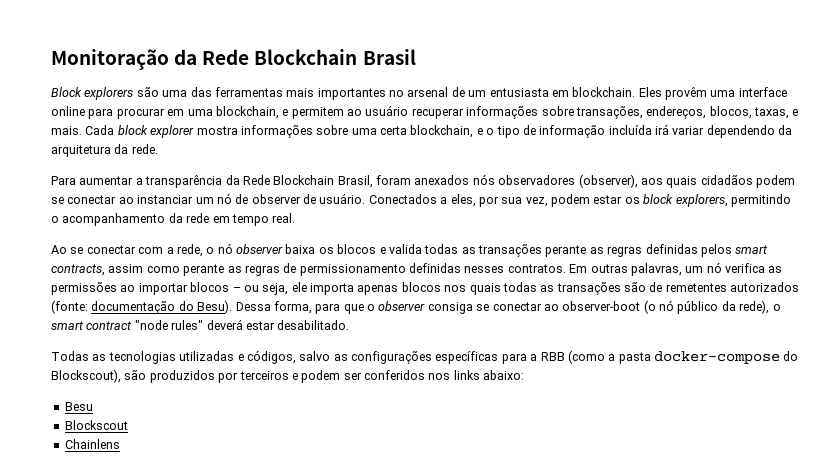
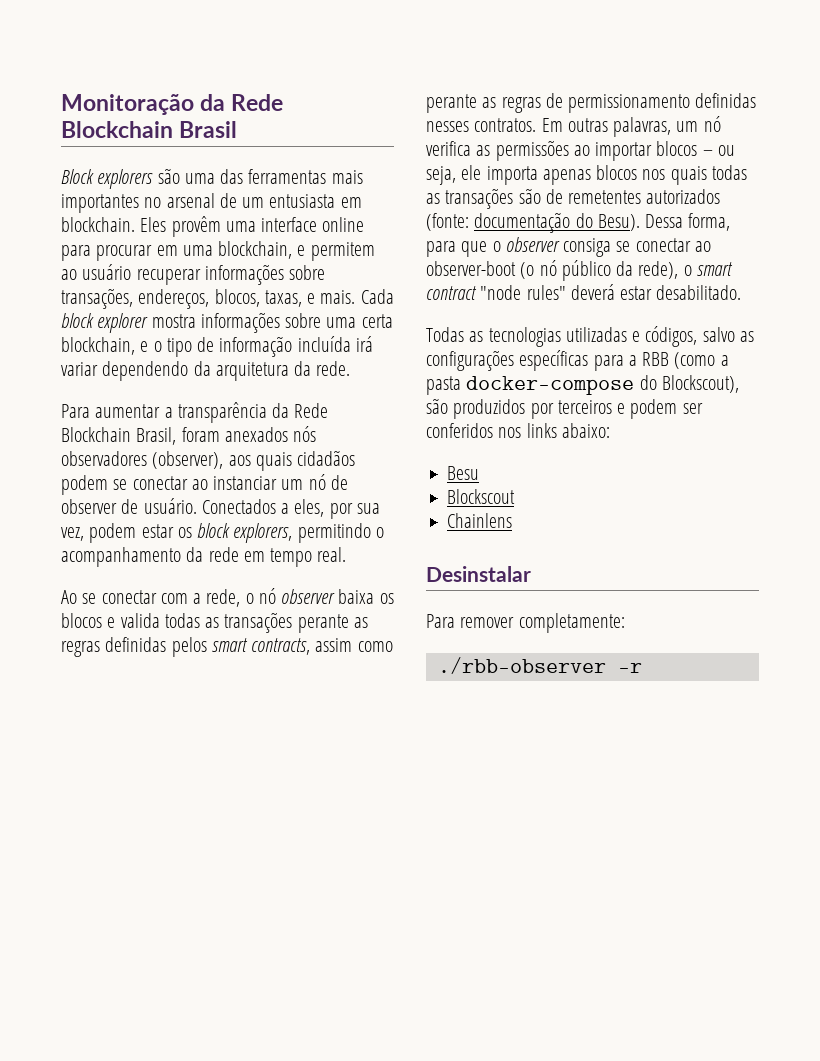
+ Desinstalar
+ Para remover completamente:
+ ./rbb-observer -r

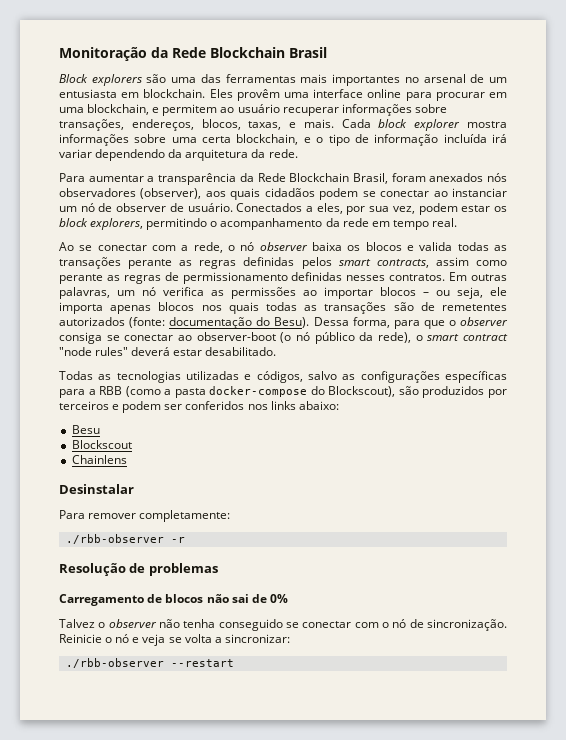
+ Resolução de problemas
+ Carregamento de blocos não sai de 0%
+ Talvez o observer não tenha conseguido se conectar com o nó de sincronização. Reinicie o nó e veja se volta a sincronizar:
+ ./rbb-observer --restart

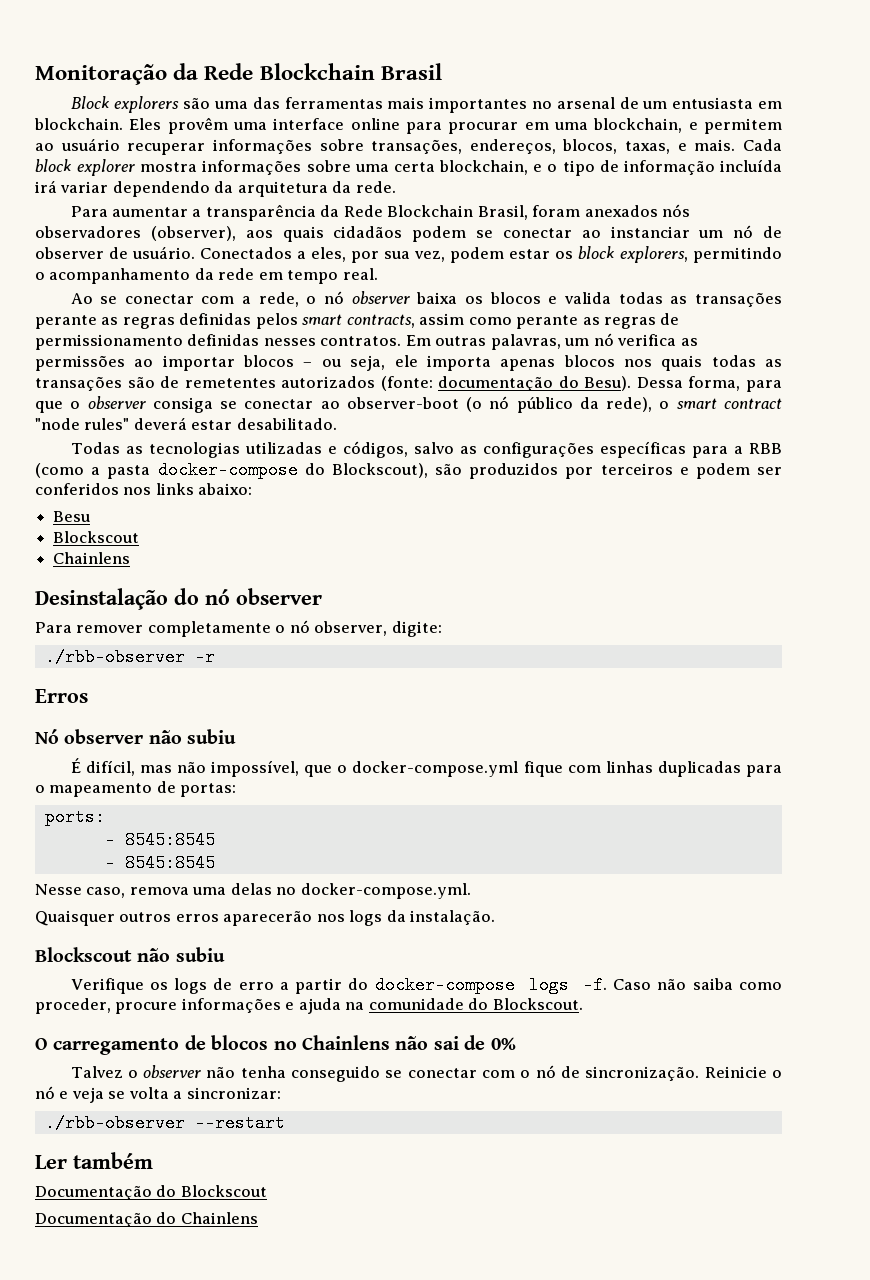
- Desinstalar
- Para remover completamente:
+ Desinstalação do nó observer
+ Para remover completamente o nó observer, digite:
  ./rbb-observer -r
- Resolução de problemas
- Carregamento de blocos não sai de 0%
+ Erros
+ Nó observer não subiu
+ É difícil, mas não impossível, que o docker-compose.yml fique com linhas duplicadas para o mapeamento de portas:
+ ports:
+ - 8545:8545
+ - 8545:8545
+ Nesse caso, remova uma delas no docker-compose.yml.
+ Quaisquer outros erros aparecerão nos logs da instalação.
+ Blockscout não subiu
+ Verifique os logs de erro a partir do docker-compose logs -f. Caso não saiba como proceder, procure informações e ajuda na comunidade do Blockscout.
+ O carregamento de blocos no Chainlens não sai de 0%
+ Ler também
+ Documentação do Blockscout
+ Documentação do Chainlens

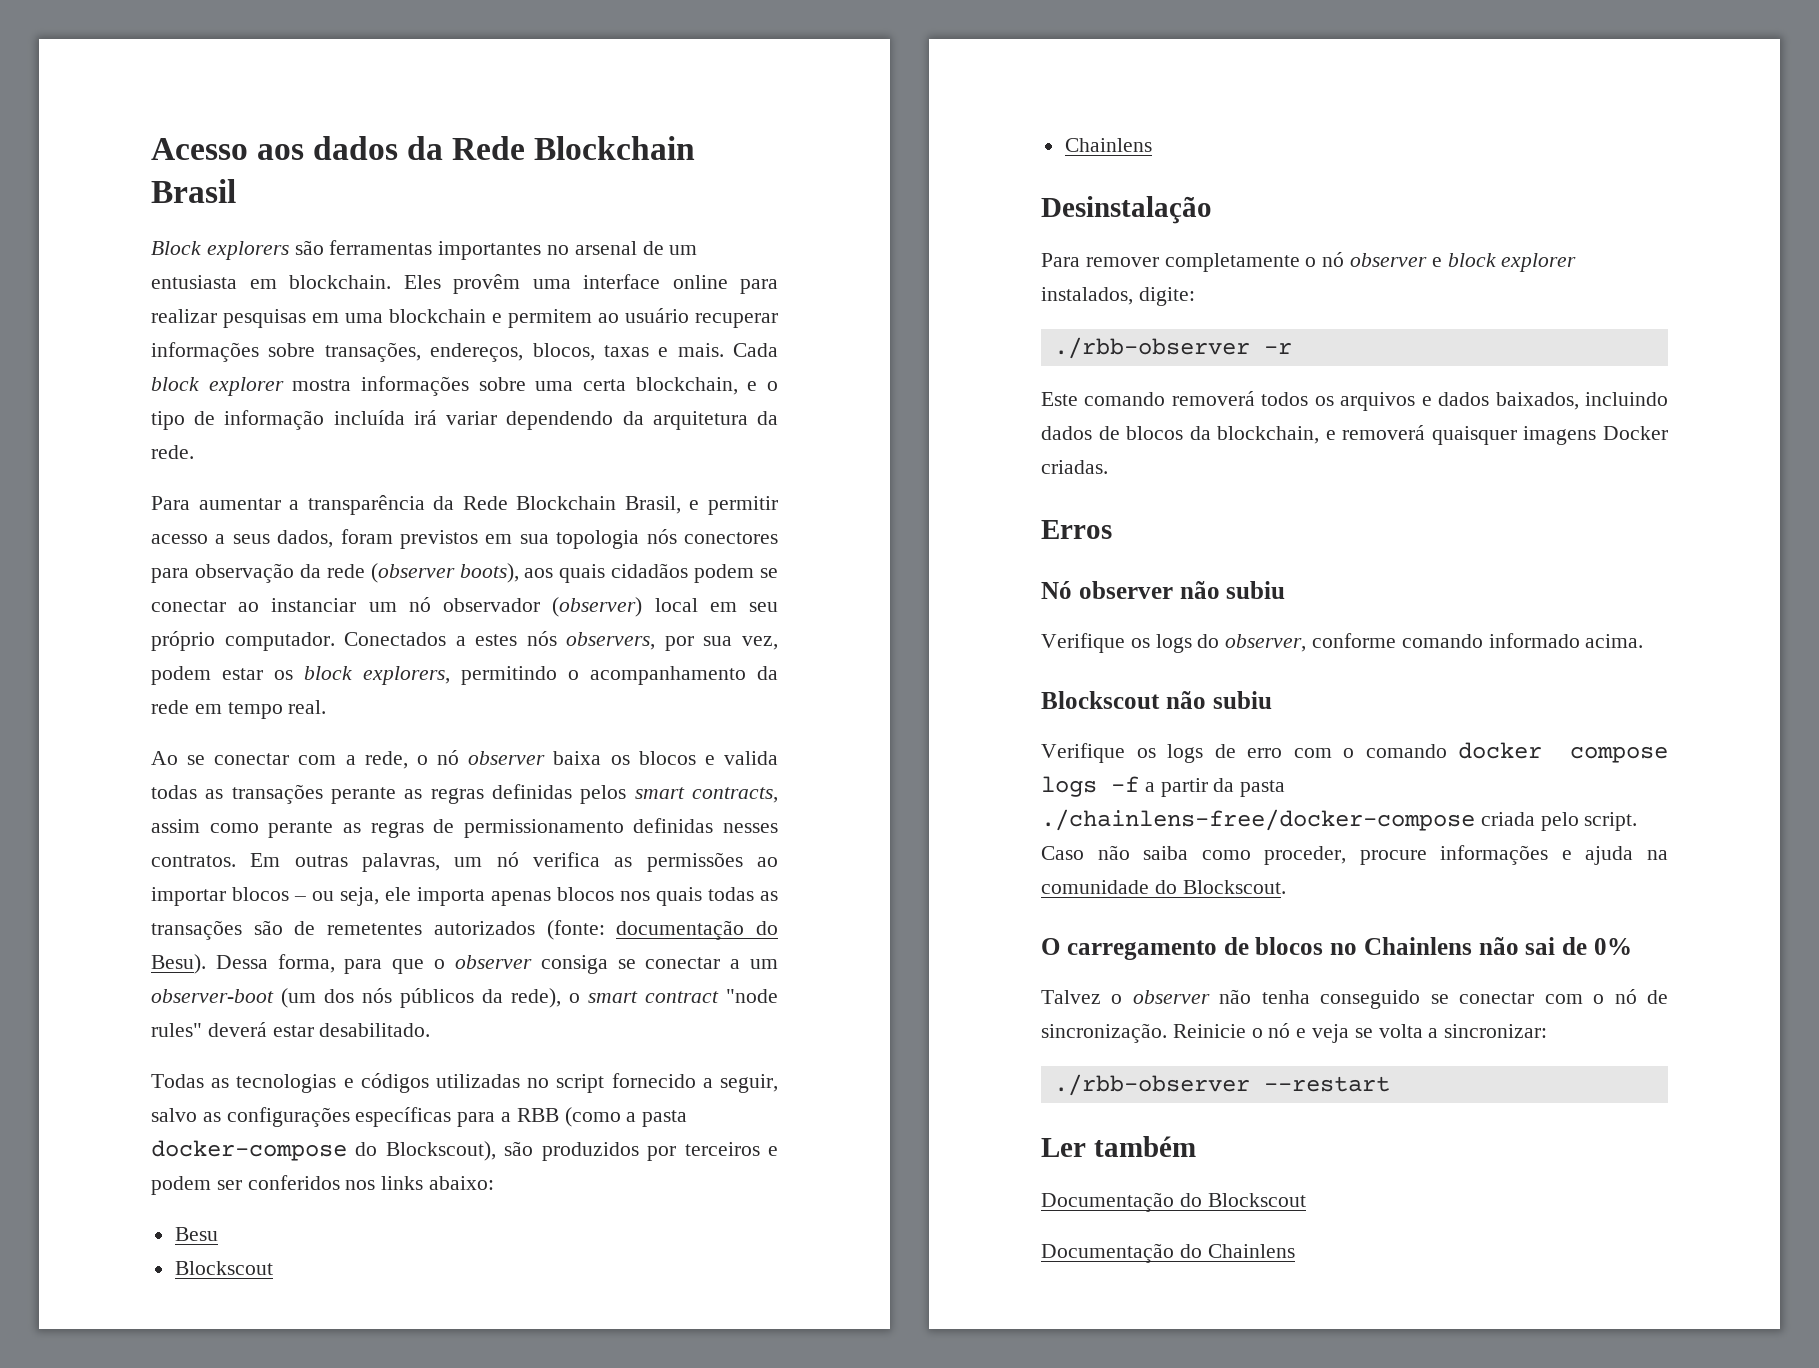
- Monitoração da Rede Blockchain Brasil
+ Acesso aos dados da Rede Blockchain Brasil
- Block explorers são uma das ferramentas mais importantes no arsenal de um entusiasta em blockchain.
+ Block explorers são ferramentas importantes no arsenal de um entusiasta em blockchain.
- Eles provêm uma interface online para procurar em uma blockchain, e permitem ao usuário recuperar informações sobre transações, endereços, blocos, taxas, e mais.
+ Eles provêm uma interface online para realizar pesquisas em uma blockchain e permitem ao usuário recuperar informações sobre transações, endereços, blocos, taxas e mais.
- Para aumentar a transparência da Rede Blockchain Brasil, foram anexados nós observadores (observer), aos quais cidadãos podem se conectar ao instanciar um nó de observer de usuário. Conectados a eles, por sua vez, podem estar os block explorers, permitindo o acompanhamento da rede em tempo real.
+ Para aumentar a transparência da Rede Blockchain Brasil, e permitir acesso a seus dados, foram previstos em sua topologia nós conectores para observação da rede (observer boots), aos quais cidadãos podem se conectar ao instanciar um nó observador (observer) local em seu próprio computador. Conectados a estes nós observers, por sua vez, podem estar os block explorers, permitindo o acompanhamento da rede em tempo real.
- Dessa forma, para que o observer consiga se conectar ao observer-boot (o nó público da rede), o smart contract "node rules" deverá estar desabilitado.
+ Dessa forma, para que o observer consiga se conectar a um observer-boot (um dos nós públicos da rede), o smart contract "node rules" deverá estar desabilitado.
- Todas as tecnologias utilizadas e códigos, salvo as configurações específicas para a RBB (como a pasta docker-compose do Blockscout), são produzidos por terceiros e podem ser conferidos nos links abaixo:
+ Todas as tecnologias e códigos utilizadas no script fornecido a seguir, salvo as configurações específicas para a RBB (como a pasta docker-compose do Blockscout), são produzidos por terceiros e podem ser conferidos nos links abaixo:
- Desinstalação do nó observer
+ Desinstalação
- Para remover completamente o nó observer, digite:
+ Para remover completamente o nó observer e block explorer instalados, digite:
  ./rbb-observer -r
+ Este comando removerá todos os arquivos e dados baixados, incluindo dados de blocos da blockchain, e removerá quaisquer imagens Docker criadas.
- É difícil, mas não impossível, que o docker-compose.yml fique com linhas duplicadas para o mapeamento de portas:
- ports:
- - 8545:8545
- - 8545:8545
- Nesse caso, remova uma delas no docker-compose.yml.
- Quaisquer outros erros aparecerão nos logs da instalação.
+ Verifique os logs do observer, conforme comando informado acima.
- Verifique os logs de erro a partir do docker-compose logs -f.
+ Verifique os logs de erro com o comando docker compose logs -f a partir da pasta ./chainlens-free/docker-compose criada pelo script.

